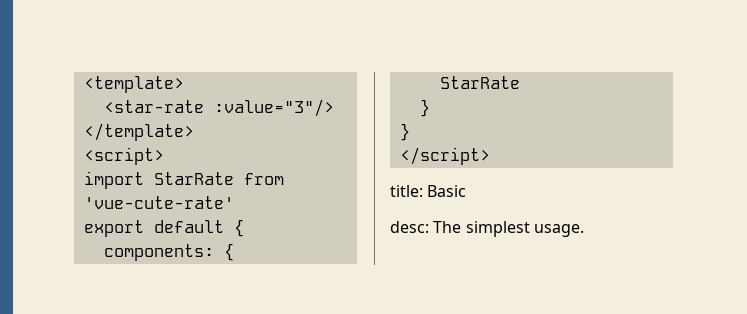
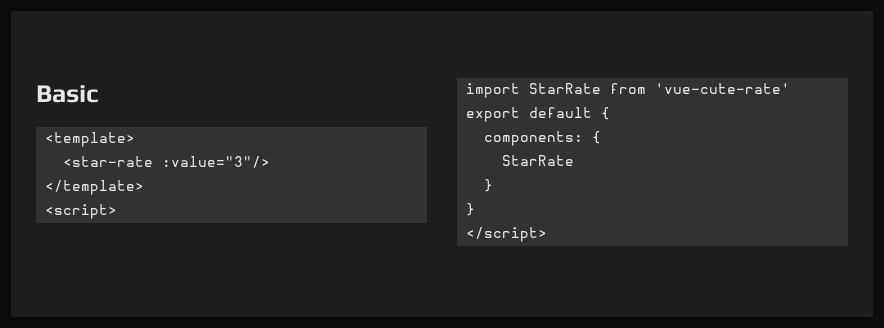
+ Basic
- title: Basic
- desc: The simplest usage.

